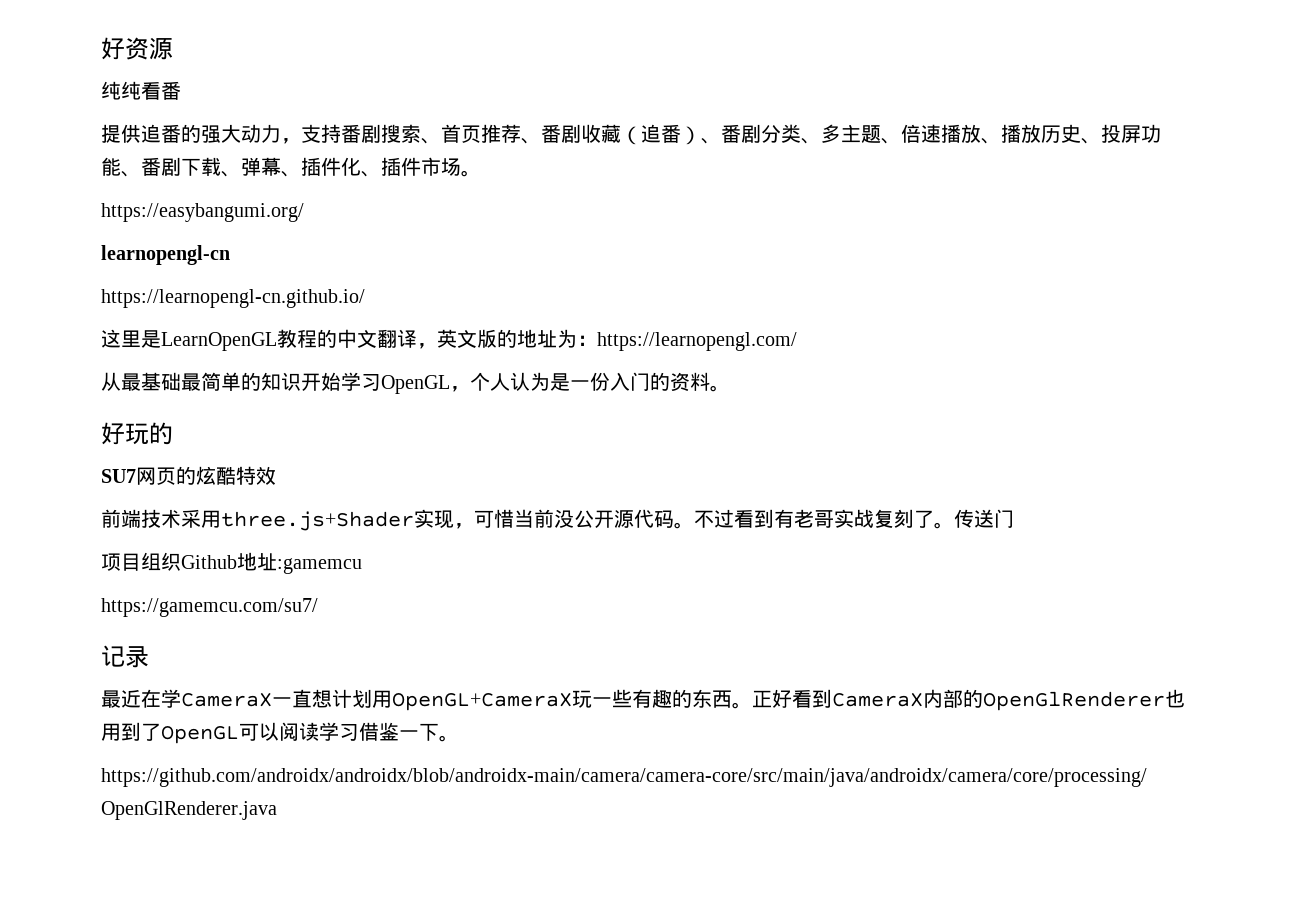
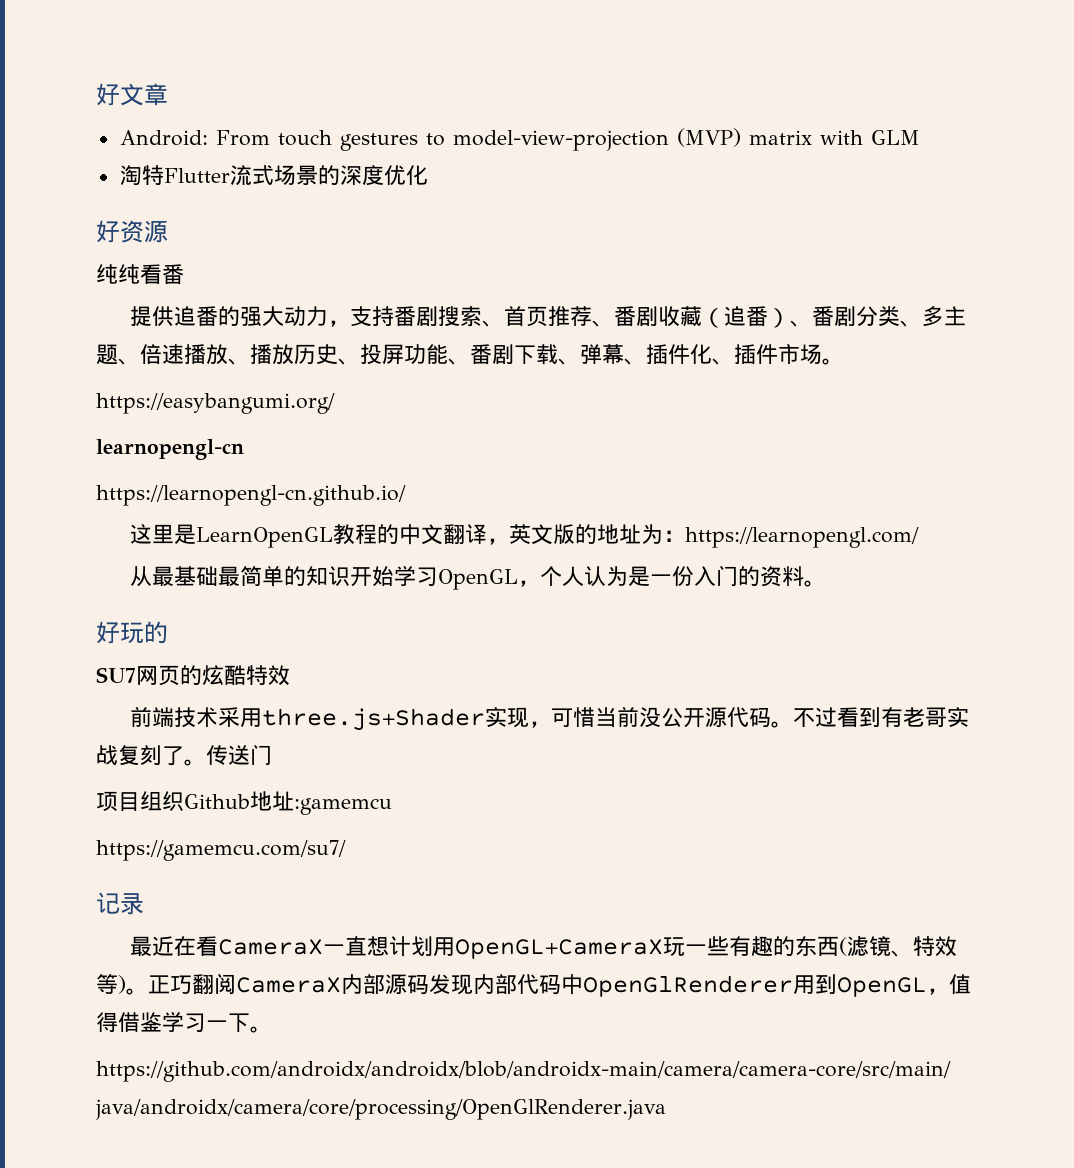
+ 好文章
+ Android: From touch gestures to model-view-projection (MVP) matrix with GLM
+ 淘特Flutter流式场景的深度优化
- 最近在学CameraX一直想计划用OpenGL+CameraX玩一些有趣的东西。正好看到CameraX内部的OpenGlRenderer也用到了OpenGL可以阅读学习借鉴一下。
+ 最近在看CameraX一直想计划用OpenGL+CameraX玩一些有趣的东西(滤镜、特效等)。正巧翻阅CameraX内部源码发现内部代码中OpenGlRenderer用到OpenGL，值得借鉴学习一下。

